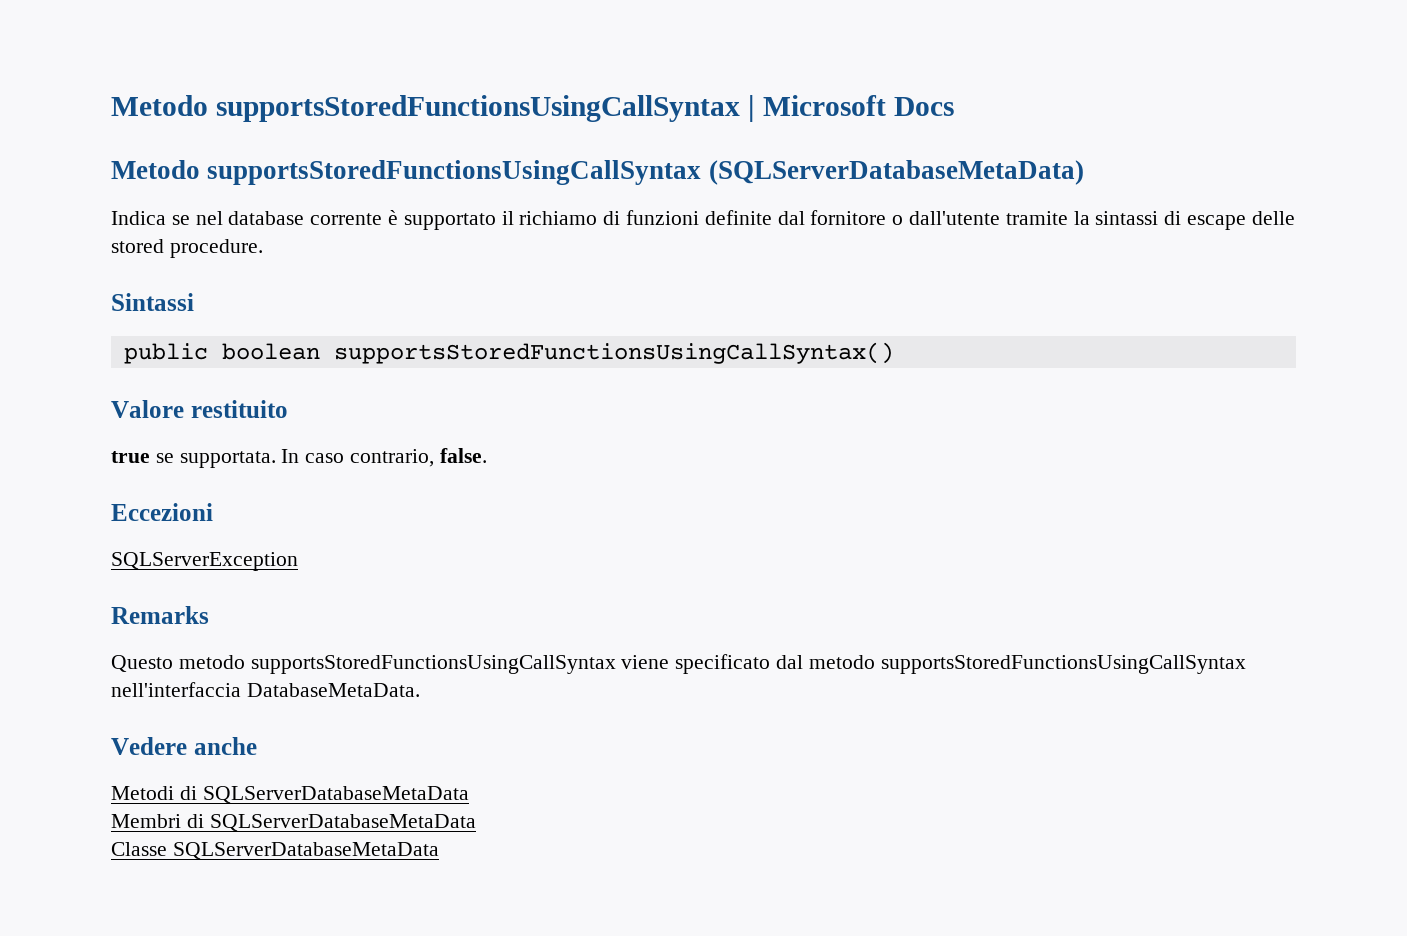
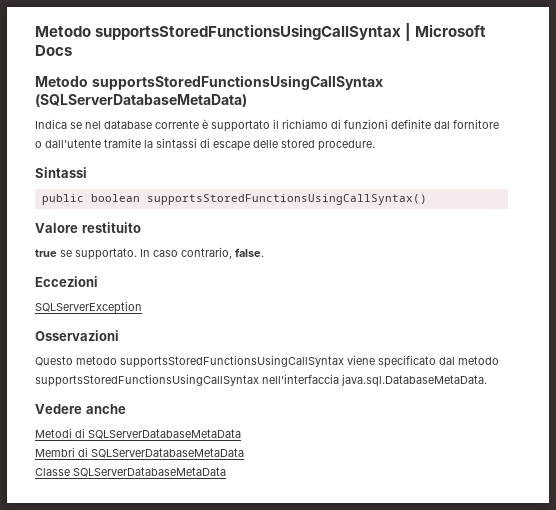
- true se supportata.
+ true se supportato.
- Remarks
+ Osservazioni
- Questo metodo supportsStoredFunctionsUsingCallSyntax viene specificato dal metodo supportsStoredFunctionsUsingCallSyntax nell'interfaccia DatabaseMetaData.
+ Questo metodo supportsStoredFunctionsUsingCallSyntax viene specificato dal metodo supportsStoredFunctionsUsingCallSyntax nell'interfaccia java.sql.DatabaseMetaData.

